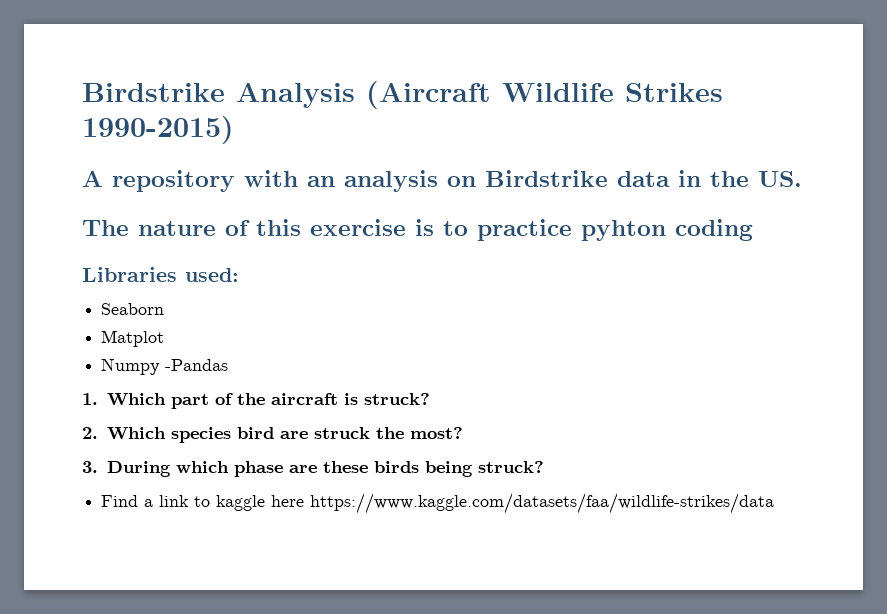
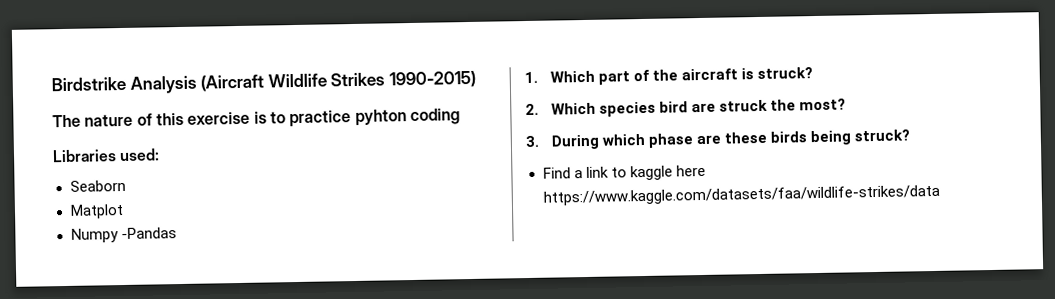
- A repository with an analysis on Birdstrike data in the US.

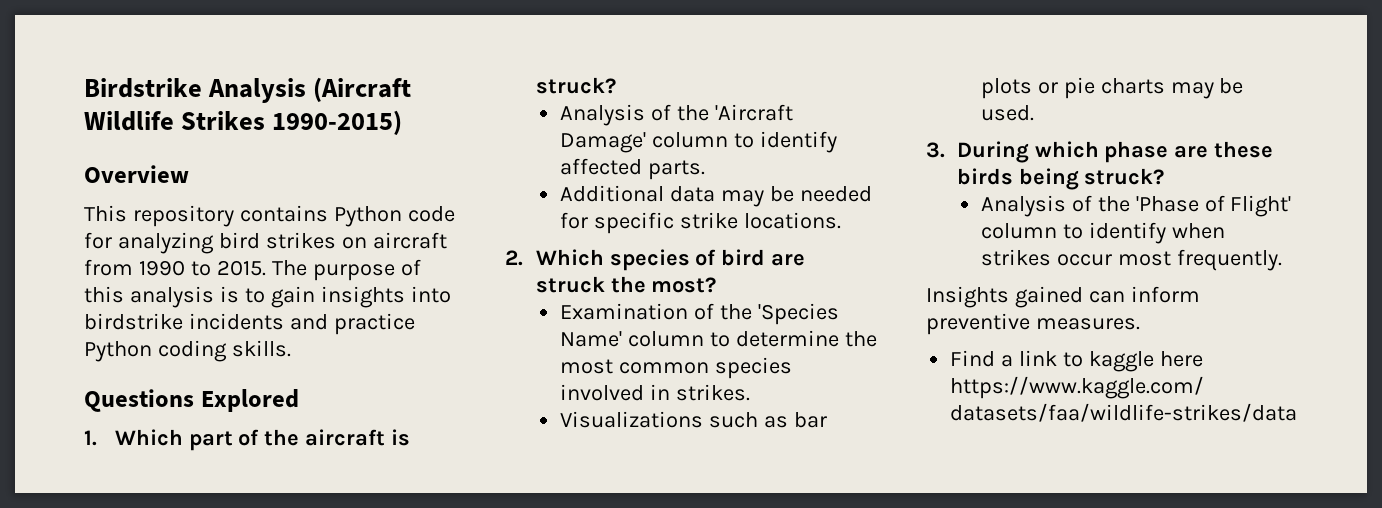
- The nature of this exercise is to practice pyhton coding
- Libraries used:
- Seaborn
- Matplot
- Numpy -Pandas
+ Overview
+ This repository contains Python code for analyzing bird strikes on aircraft from 1990 to 2015. The purpose of this analysis is to gain insights into birdstrike incidents and practice Python coding skills.
+ Questions Explored
+ Analysis of the 'Aircraft Damage' column to identify affected parts.
+ Additional data may be needed for specific strike locations.
- 2. Which species bird are struck the most?
+ 2. Which species of bird are struck the most?
+ Examination of the 'Species Name' column to determine the most common species involved in strikes.
+ Visualizations such as bar plots or pie charts may be used.
+ Analysis of the 'Phase of Flight' column to identify when strikes occur most frequently.
+ Insights gained can inform preventive measures.

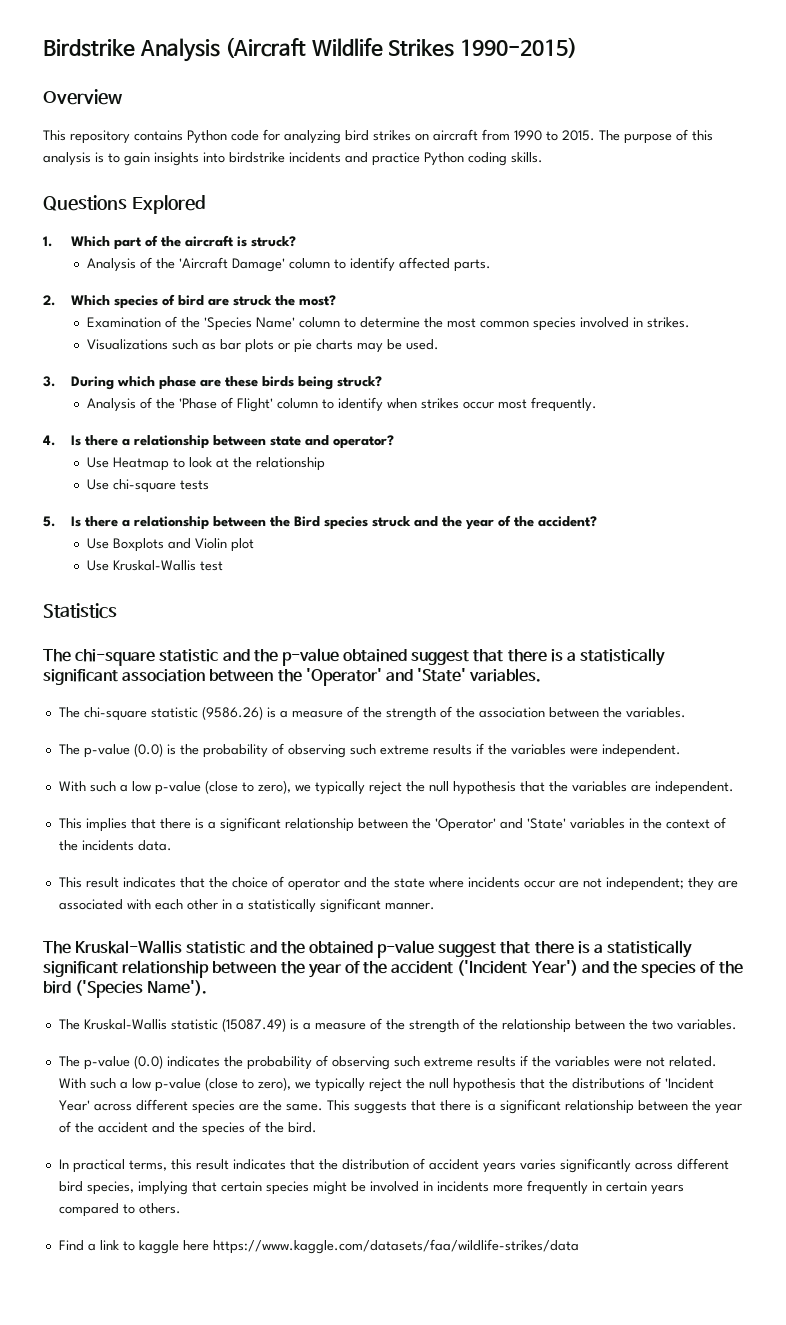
- Additional data may be needed for specific strike locations.
- Insights gained can inform preventive measures.
+ 4. Is there a relationship between state and operator?
+ Use Heatmap to look at the relationship
+ Use chi-square tests
+ 5. Is there a relationship between the Bird species struck and the year of the accident?
+ Use Boxplots and Violin plot
+ Use Kruskal-Wallis test
+ Statistics
+ The chi-square statistic and the p-value obtained suggest that there is a statistically significant association between the 'Operator' and 'State' variables.
+ The chi-square statistic (9586.26) is a measure of the strength of the association between the variables.
+ The p-value (0.0) is the probability of observing such extreme results if the variables were independent.
+ With such a low p-value (close to zero), we typically reject the null hypothesis that the variables are independent.
+ This implies that there is a significant relationship between the 'Operator' and 'State' variables in the context of the incidents data.
+ This result indicates that the choice of operator and the state where incidents occur are not independent; they are associated with each other in a statistically significant manner.
+ The Kruskal-Wallis statistic and the obtained p-value suggest that there is a statistically significant relationship between the year of the accident ('Incident Year') and the species of the bird ('Species Name').
+ The Kruskal-Wallis statistic (15087.49) is a measure of the strength of the relationship between the two variables.
+ The p-value (0.0) indicates the probability of observing such extreme results if the variables were not related. With such a low p-value (close to zero), we typically reject the null hypothesis that the distributions of 'Incident Year' across different species are the same. This suggests that there is a significant relationship between the year of the accident and the species of the bird.
+ In practical terms, this result indicates that the distribution of accident years varies significantly across different bird species, implying that certain species might be involved in incidents more frequently in certain years compared to others.

